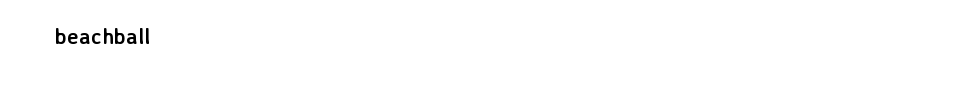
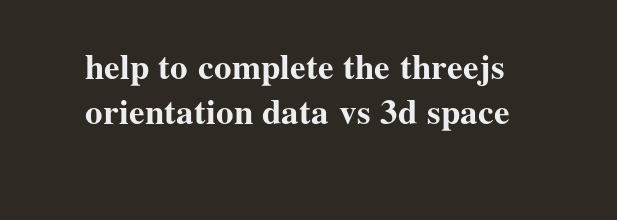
- beachball
+ help to complete the threejs orientation data vs 3d space

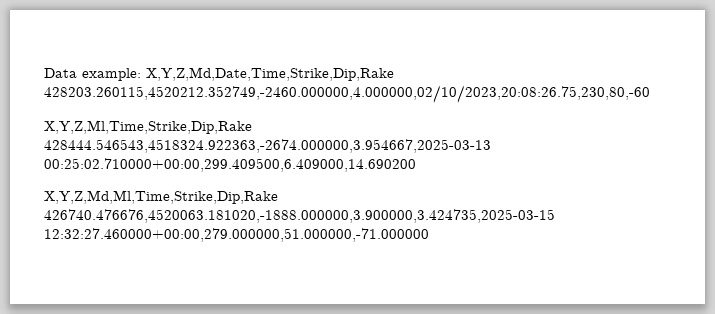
- help to complete the threejs orientation data vs 3d space
+ Data example: X,Y,Z,Md,Date,Time,Strike,Dip,Rake 428203.260115,4520212.352749,-2460.000000,4.000000,02/10/2023,20:08:26.75,230,80,-60
+ X,Y,Z,Ml,Time,Strike,Dip,Rake 428444.546543,4518324.922363,-2674.000000,3.954667,2025-03-13 00:25:02.710000+00:00,299.409500,6.409000,14.690200
+ X,Y,Z,Md,Ml,Time,Strike,Dip,Rake 426740.476676,4520063.181020,-1888.000000,3.900000,3.424735,2025-03-15 12:32:27.460000+00:00,279.000000,51.000000,-71.000000

